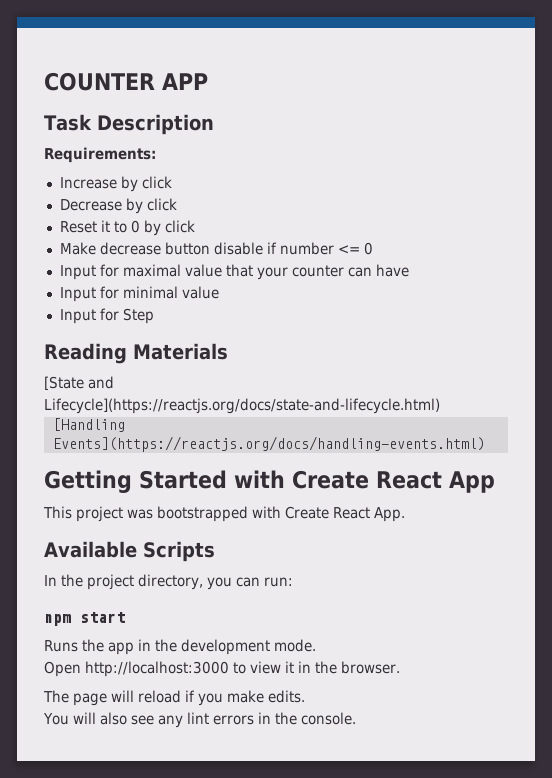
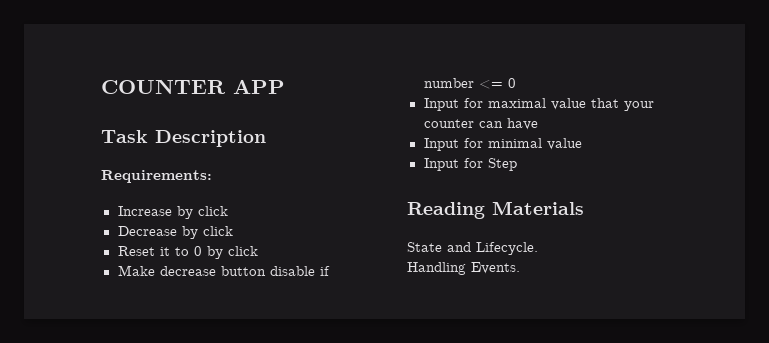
- [State and Lifecycle](https://reactjs.org/docs/state-and-lifecycle.html)
- [Handling Events](https://reactjs.org/docs/handling-events.html)
- Getting Started with Create React App
- This project was bootstrapped with Create React App.
- Available Scripts
- In the project directory, you can run:
- npm start
- Runs the app in the development mode.
- Open http://localhost:3000 to view it in the browser.
- The page will reload if you make edits.
- You will also see any lint errors in the console.
+ State and Lifecycle.
+ Handling Events.

